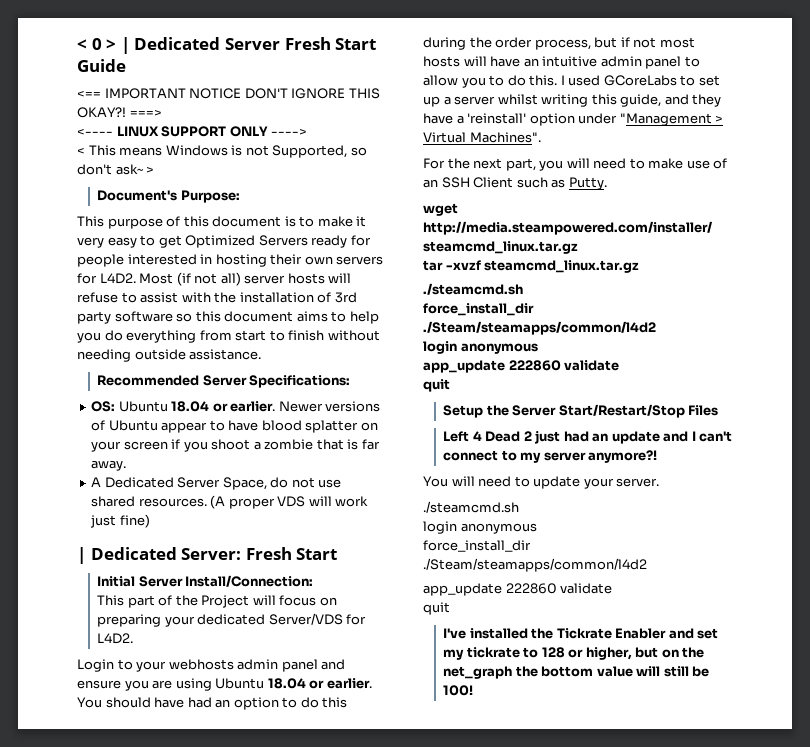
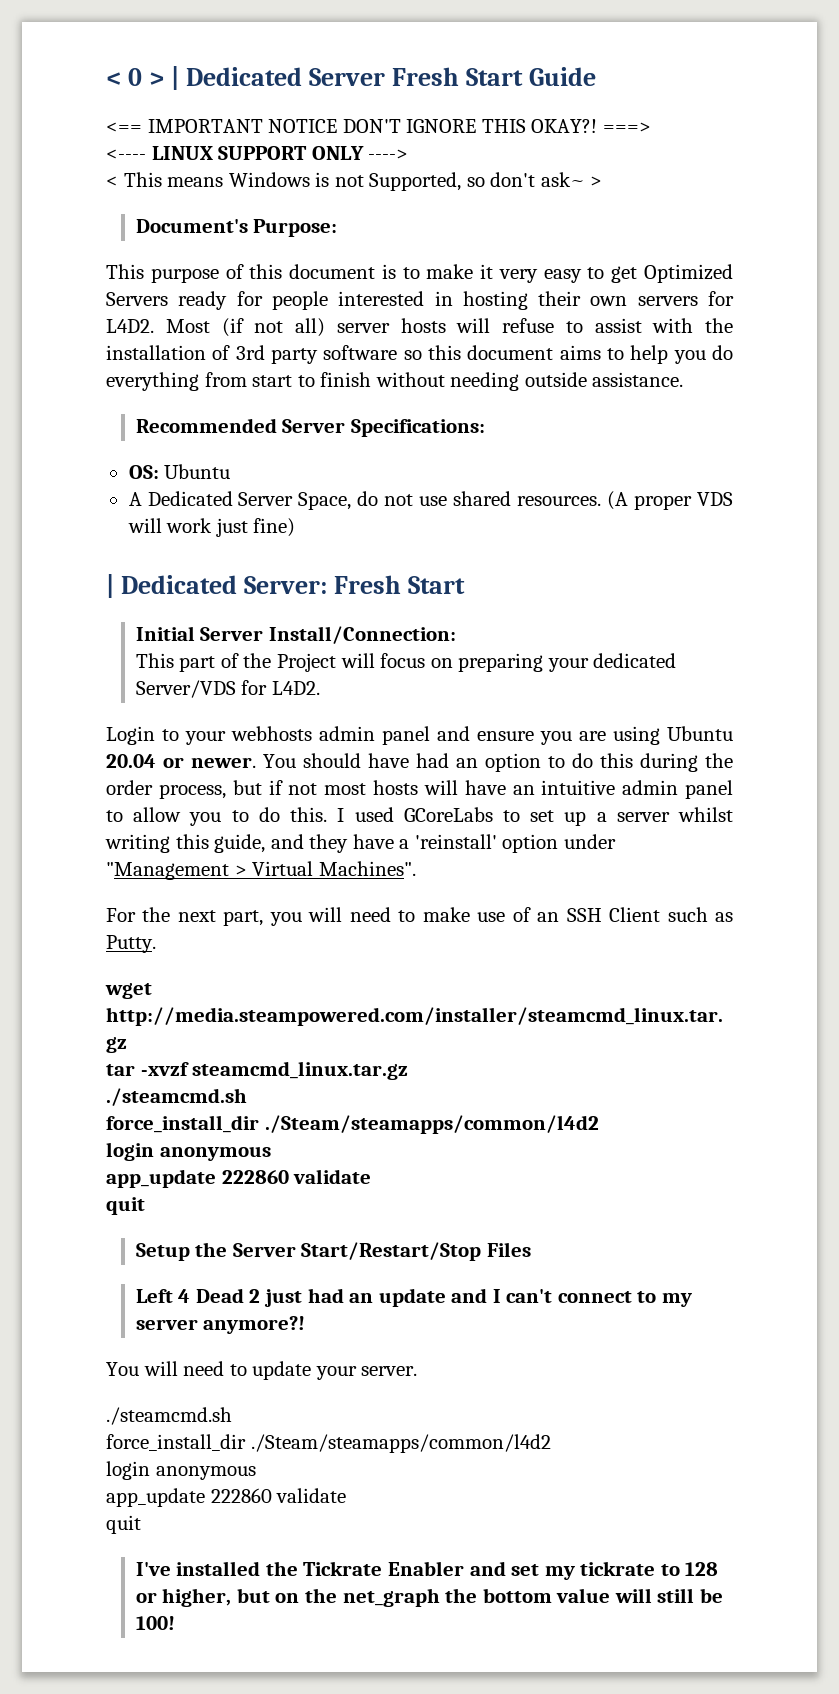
- OS: Ubuntu 18.04 or earlier. Newer versions of Ubuntu appear to have blood splatter on your screen if you shoot a zombie that is far away.
+ OS: Ubuntu
- Login to your webhosts admin panel and ensure you are using Ubuntu 18.04 or earlier.
+ Login to your webhosts admin panel and ensure you are using Ubuntu 20.04 or newer.
  You will need to update your server.
  ./steamcmd.sh
+ force_install_dir ./Steam/steamapps/common/l4d2
  login anonymous
- force_install_dir ./Steam/steamapps/common/l4d2

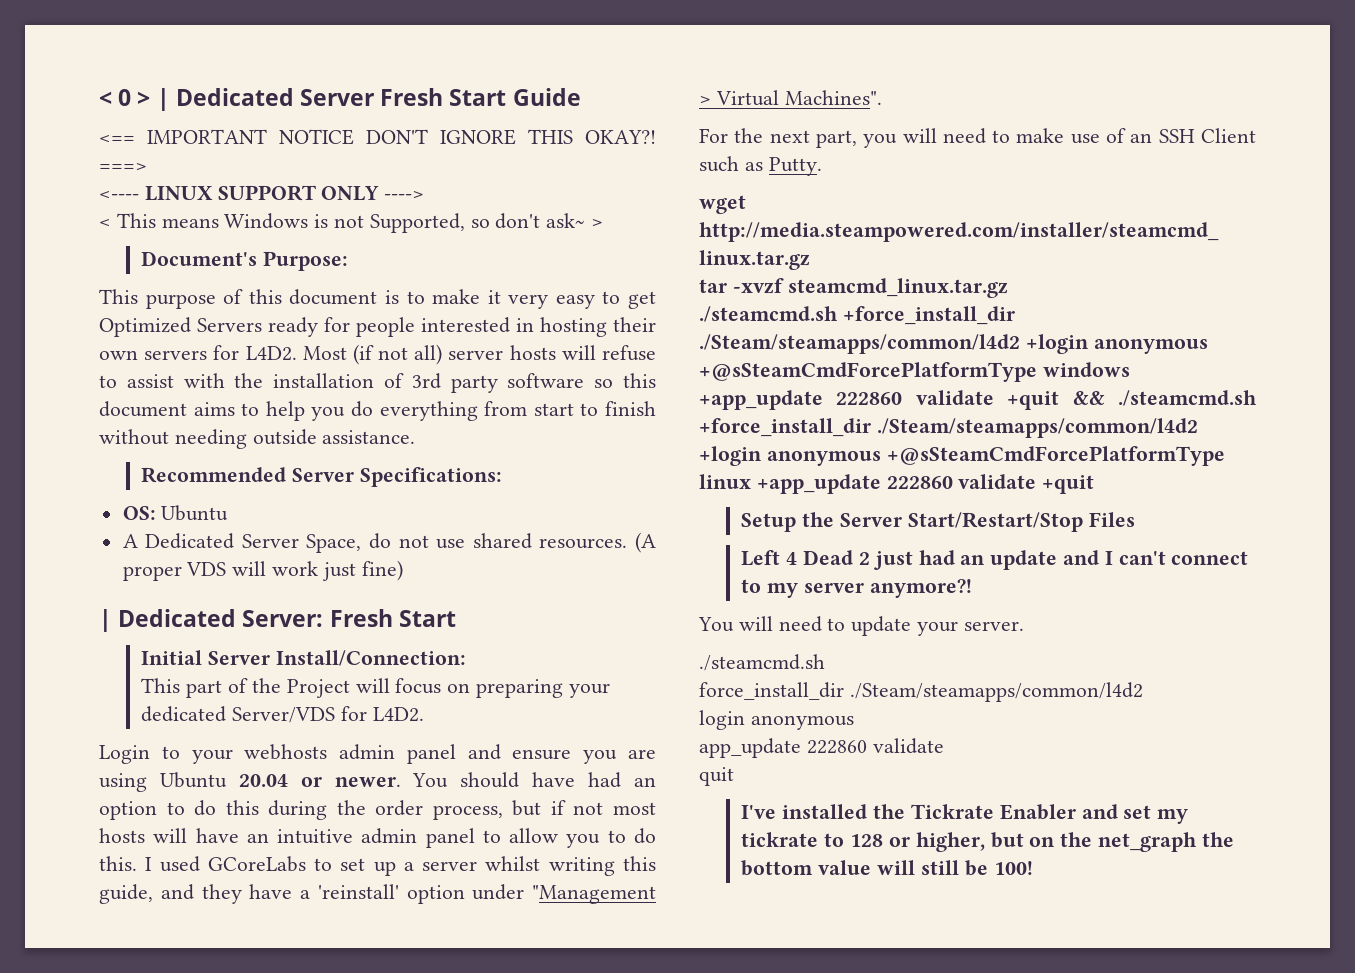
  tar -xvzf steamcmd_linux.tar.gz
- ./steamcmd.sh
- force_install_dir ./Steam/steamapps/common/l4d2
- login anonymous
- app_update 222860 validate
- quit
+ ./steamcmd.sh +force_install_dir ./Steam/steamapps/common/l4d2 +login anonymous +@sSteamCmdForcePlatformType windows +app_update 222860 validate +quit && ./steamcmd.sh +force_install_dir ./Steam/steamapps/common/l4d2 +login anonymous +@sSteamCmdForcePlatformType linux +app_update 222860 validate +quit

